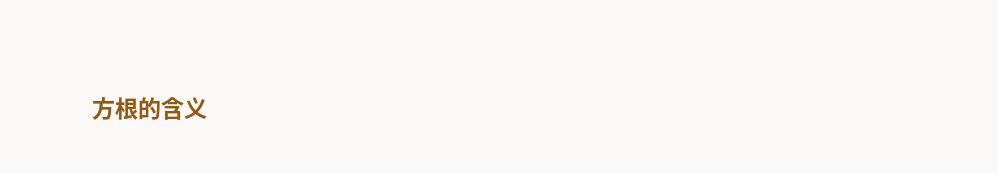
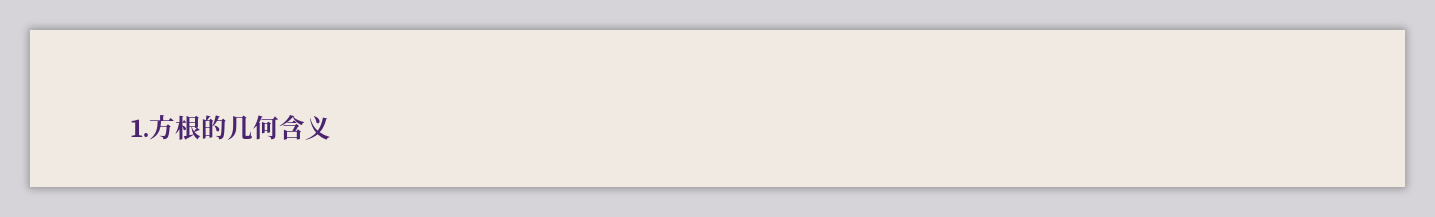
- 方根的含义
+ 1.方根的几何含义

